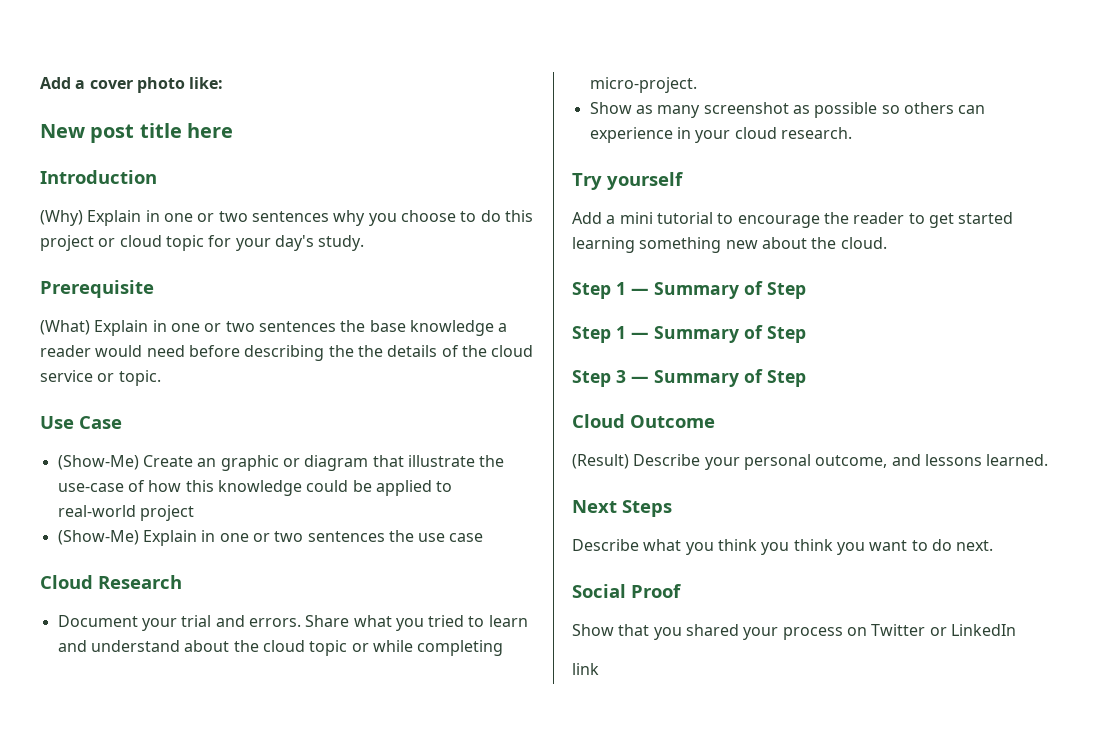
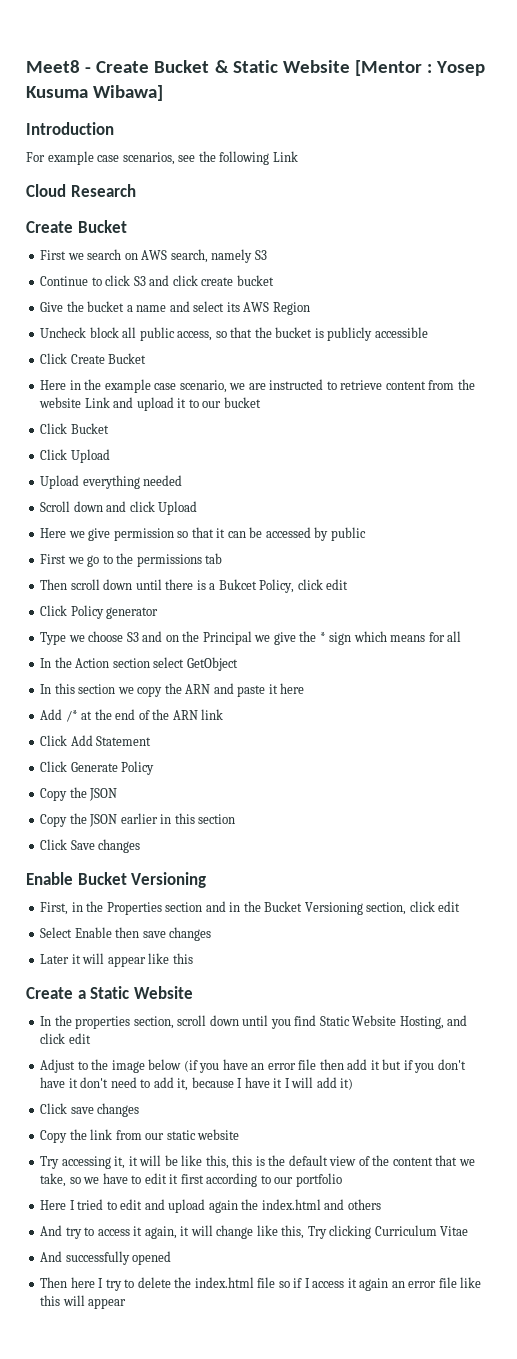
- Add a cover photo like:
- New post title here
+ Meet8 - Create Bucket & Static Website [Mentor : Yosep Kusuma Wibawa]
  Introduction
- (Why) Explain in one or two sentences why you choose to do this project or cloud topic for your day's study.
- Prerequisite
- (What) Explain in one or two sentences the base knowledge a reader would need before describing the the details of the cloud service or topic.
- Use Case
- (Show-Me) Create an graphic or diagram that illustrate the use-case of how this knowledge could be applied to real-world project
- (Show-Me) Explain in one or two sentences the use case
+ For example case scenarios, see the following Link
  Cloud Research
- Document your trial and errors. Share what you tried to learn and understand about the cloud topic or while completing micro-project.
- Show as many screenshot as possible so others can experience in your cloud research.
- Try yourself
- Add a mini tutorial to encourage the reader to get started learning something new about the cloud.
- Step 1 — Summary of Step
- Step 1 — Summary of Step
- Step 3 — Summary of Step
- Cloud Outcome
- (Result) Describe your personal outcome, and lessons learned.
- Next Steps
- Describe what you think you think you want to do next.
- Social Proof
- Show that you shared your process on Twitter or LinkedIn
- link
+ Create Bucket
+ First we search on AWS search, namely S3
+ Continue to click S3 and click create bucket
+ Give the bucket a name and select its AWS Region
+ Uncheck block all public access, so that the bucket is publicly accessible
+ Click Create Bucket
+ Here in the example case scenario, we are instructed to retrieve content from the website Link and upload it to our bucket
+ Click Bucket
+ Click Upload
+ Upload everything needed
+ Scroll down and click Upload
+ Here we give permission so that it can be accessed by public
+ First we go to the permissions tab
+ Then scroll down until there is a Bukcet Policy, click edit
+ Click Policy generator
+ Type we choose S3 and on the Principal we give the * sign which means for all
+ In the Action section select GetObject
+ In this section we copy the ARN and paste it here
+ Add /* at the end of the ARN link
+ Click Add Statement
+ Click Generate Policy
+ Copy the JSON
+ Copy the JSON earlier in this section
+ Click Save changes
+ Enable Bucket Versioning
+ First, in the Properties section and in the Bucket Versioning section, click edit
+ Select Enable then save changes
+ Later it will appear like this
+ Create a Static Website
+ In the properties section, scroll down until you find Static Website Hosting, and click edit
+ Adjust to the image below (if you have an error file then add it but if you don't have it don't need to add it, because I have it I will add it)
+ Click save changes
+ Copy the link from our static website
+ Try accessing it, it will be like this, this is the default view of the content that we take, so we have to edit it first according to our portfolio
+ Here I tried to edit and upload again the index.html and others
+ And try to access it again, it will change like this, Try clicking Curriculum Vitae
+ And successfully opened
+ Then here I try to delete the index.html file so if I access it again an error file like this will appear

